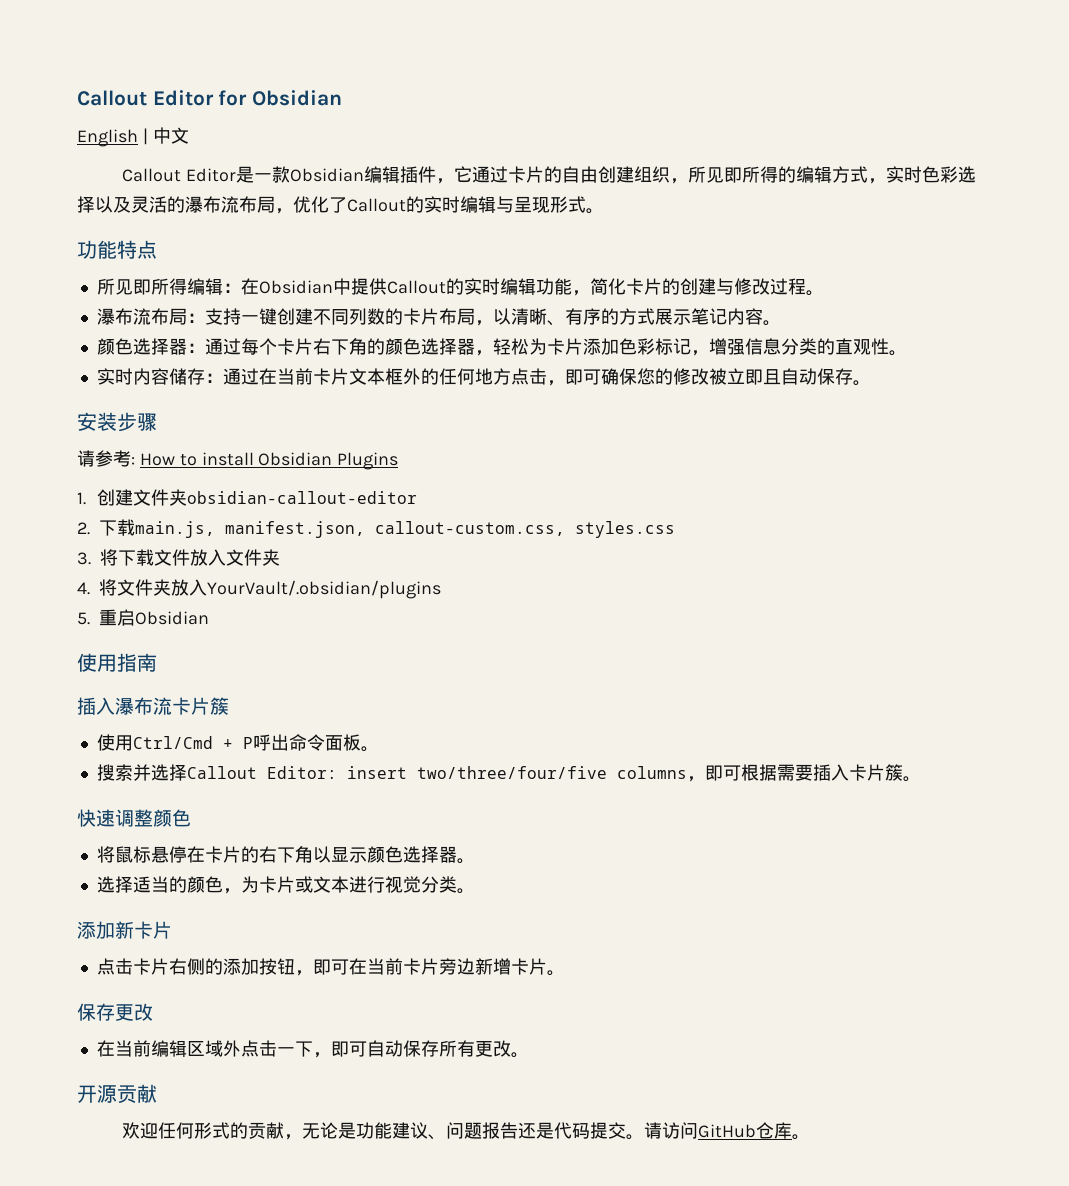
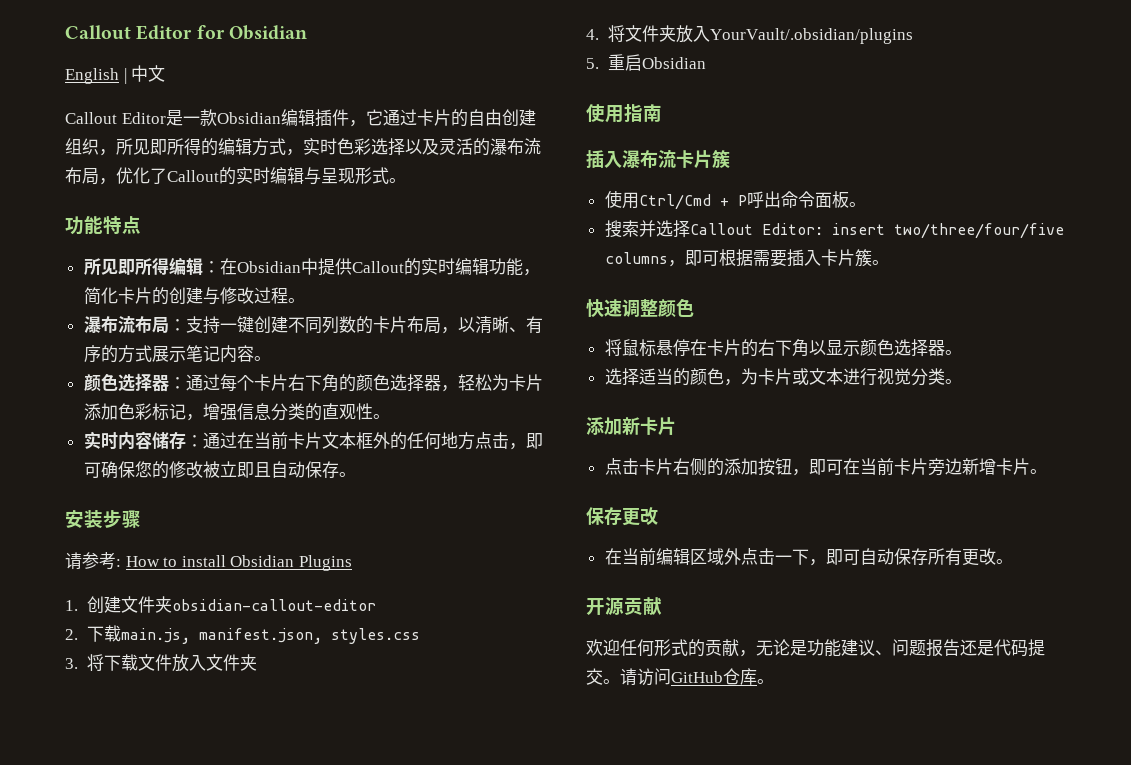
- 2.下载main.js, manifest.json, callout-custom.css, styles.css
+ 2.下载main.js, manifest.json, styles.css

